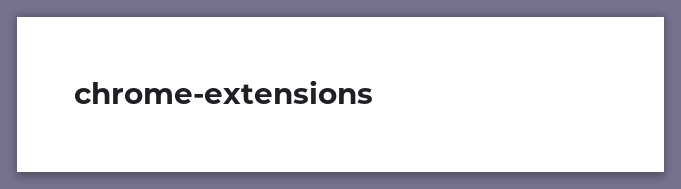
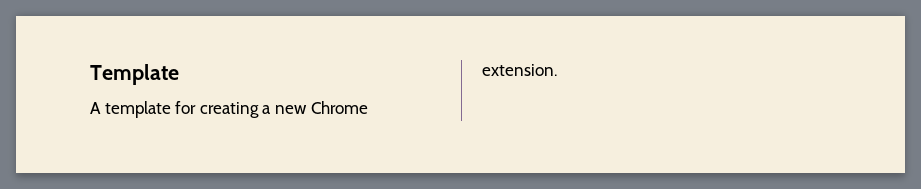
- chrome-extensions
+ Template
+ A template for creating a new Chrome extension.

